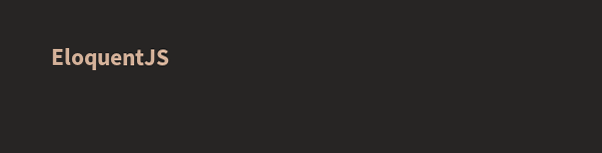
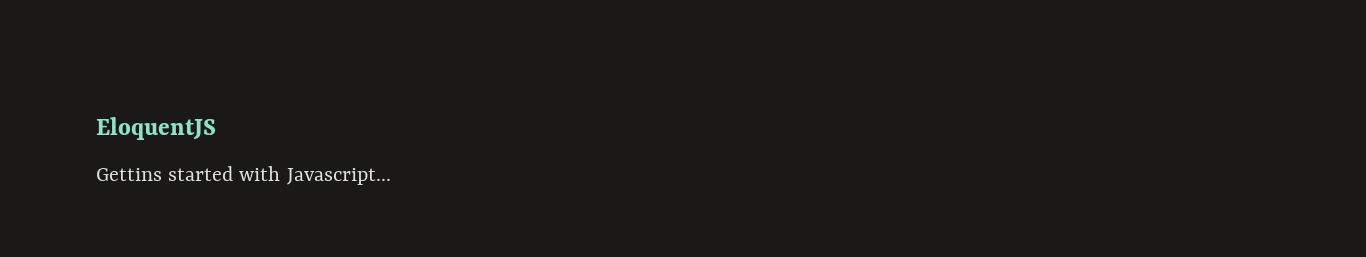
+ Gettins started with Javascript...

